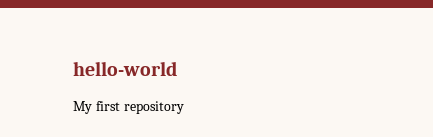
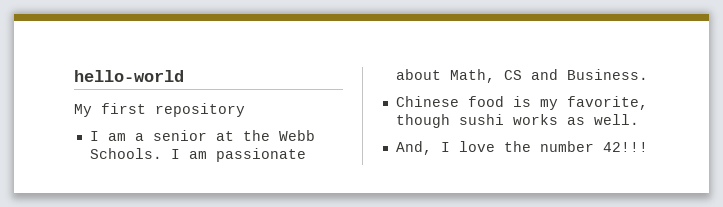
+ I am a senior at the Webb Schools. I am passionate about Math, CS and Business.
+ Chinese food is my favorite, though sushi works as well.
+ And, I love the number 42!!!

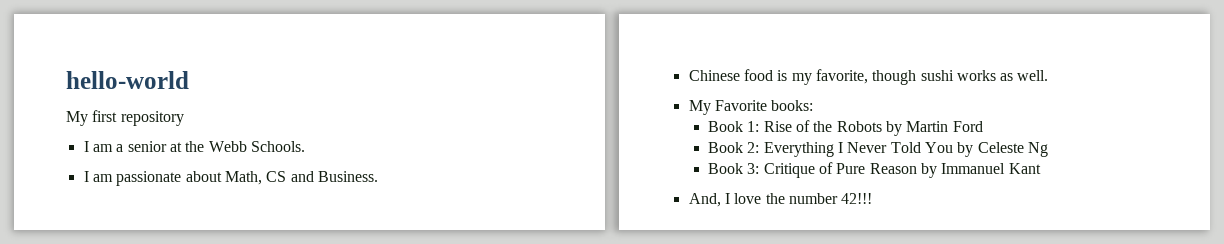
- I am a senior at the Webb Schools. I am passionate about Math, CS and Business.
+ I am a senior at the Webb Schools.
+ I am passionate about Math, CS and Business.
+ My Favorite books:
+ Book 1: Rise of the Robots by Martin Ford
+ Book 2: Everything I Never Told You by Celeste Ng
+ Book 3: Critique of Pure Reason by Immanuel Kant

